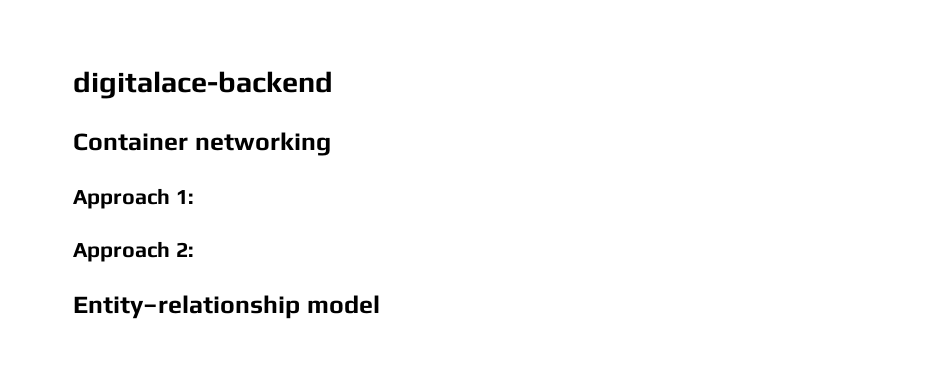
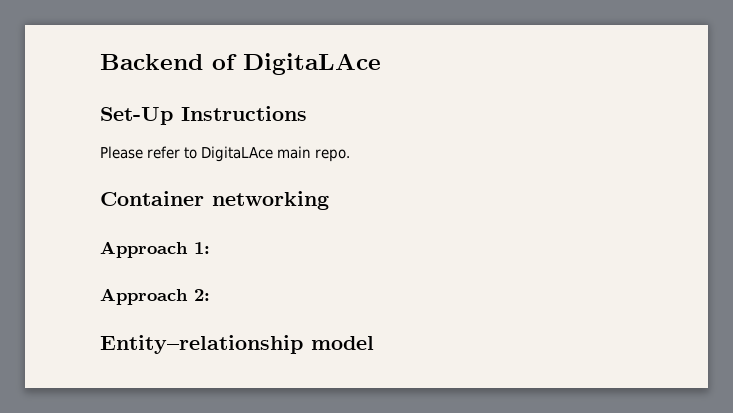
- digitalace-backend
+ Backend of DigitaLAce
+ Set-Up Instructions
+ Please refer to DigitaLAce main repo.

